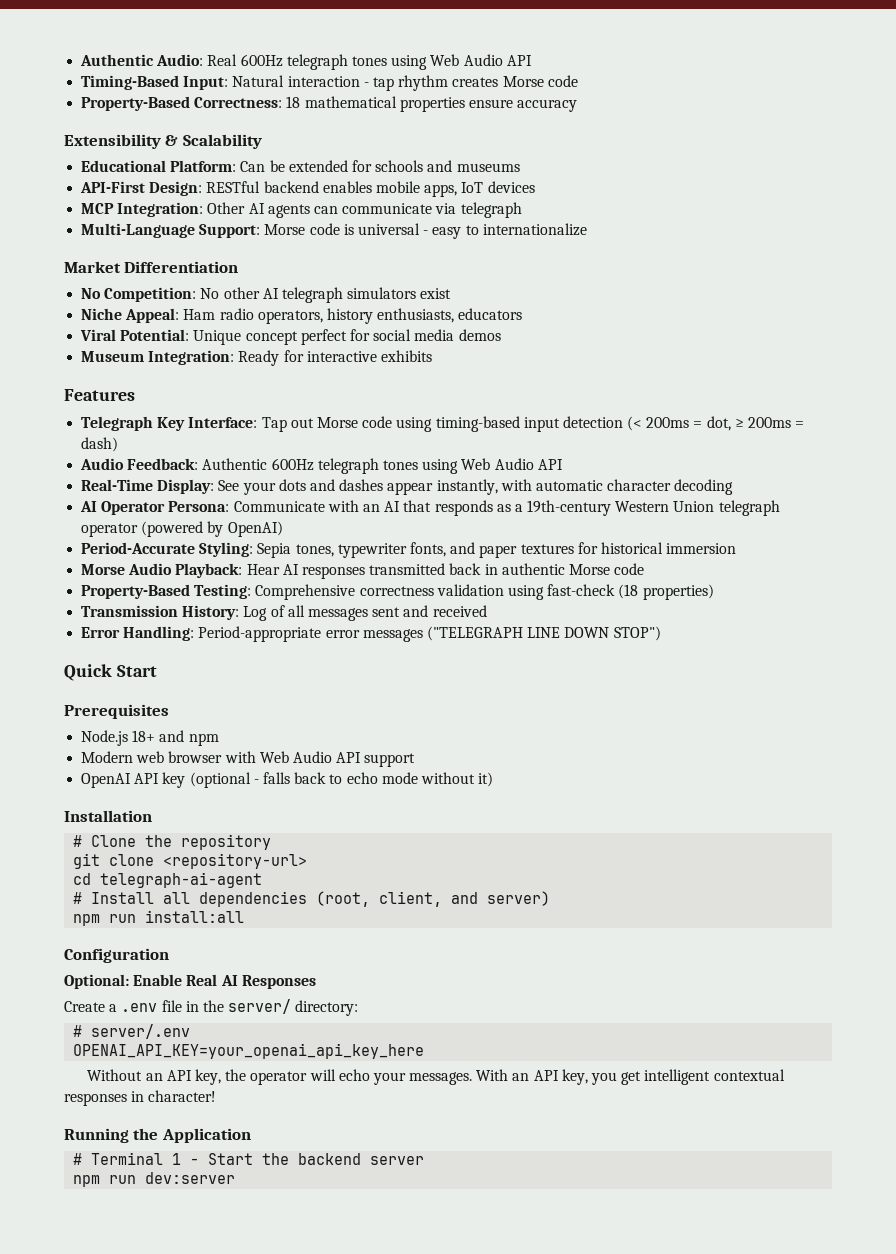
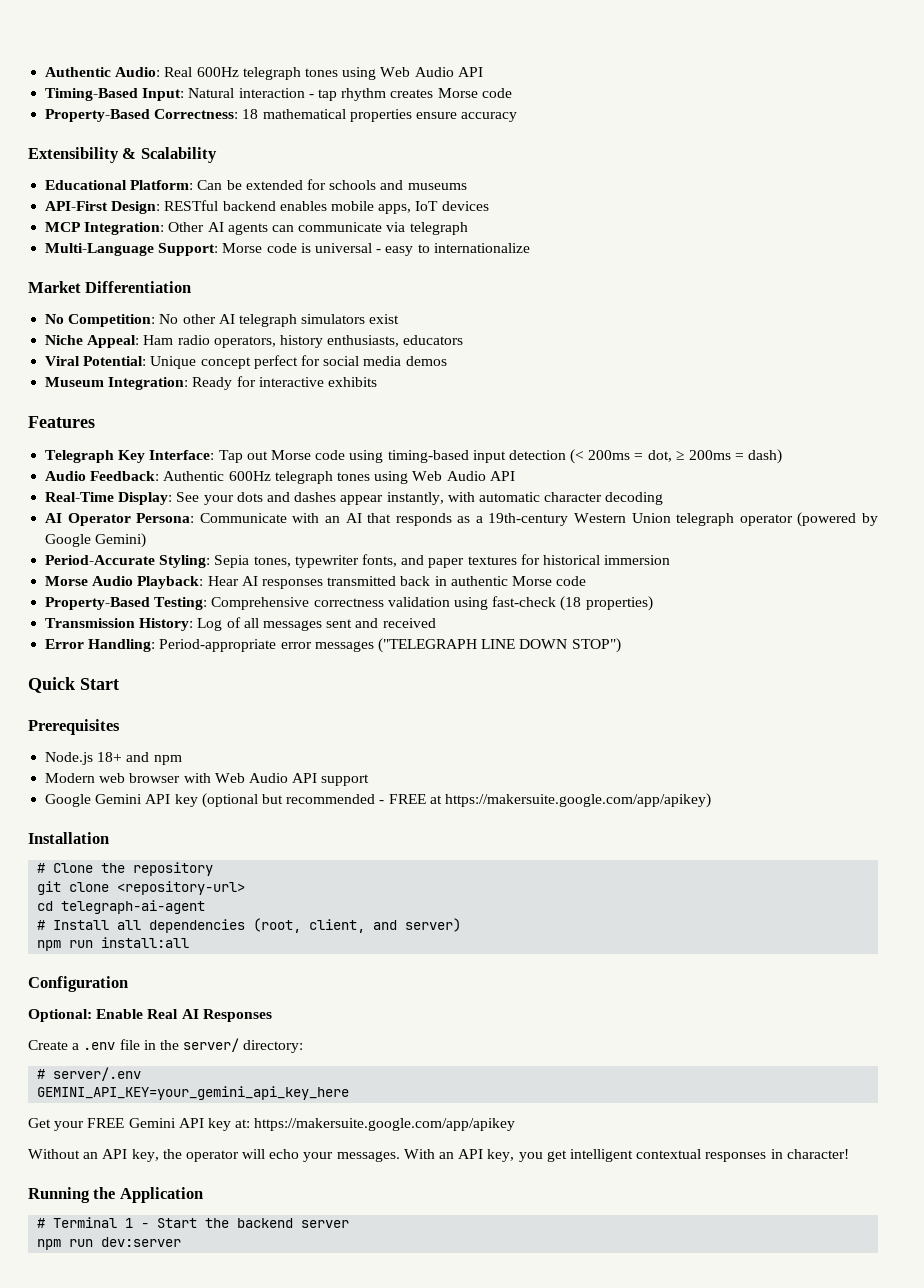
- AI Operator Persona: Communicate with an AI that responds as a 19th-century Western Union telegraph operator (powered by OpenAI)
+ AI Operator Persona: Communicate with an AI that responds as a 19th-century Western Union telegraph operator (powered by Google Gemini)
- OpenAI API key (optional - falls back to echo mode without it)
+ Google Gemini API key (optional but recommended - FREE at https://makersuite.google.com/app/apikey)
- OPENAI_API_KEY=your_openai_api_key_here
+ GEMINI_API_KEY=your_gemini_api_key_here
+ Get your FREE Gemini API key at: https://makersuite.google.com/app/apikey

